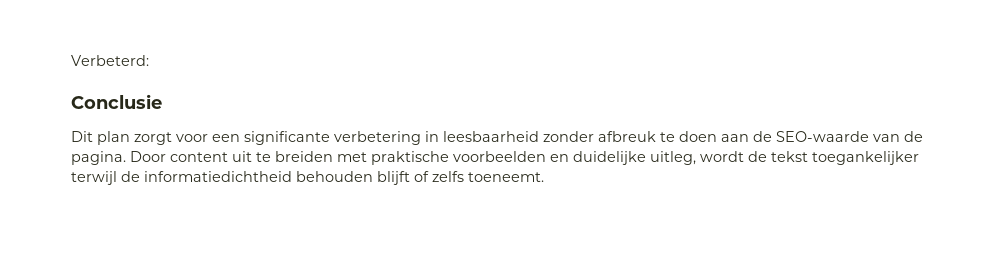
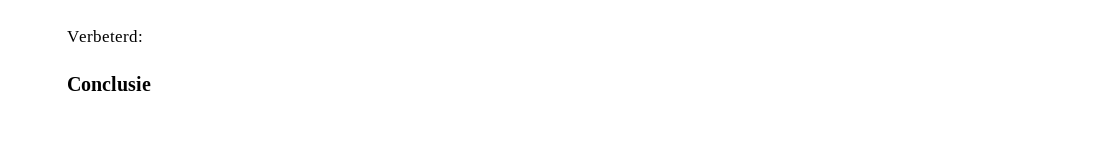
- Dit plan zorgt voor een significante verbetering in leesbaarheid zonder afbreuk te doen aan de SEO-waarde van de pagina. Door content uit te breiden met praktische voorbeelden en duidelijke uitleg, wordt de tekst toegankelijker terwijl de informatiedichtheid behouden blijft of zelfs toeneemt.

